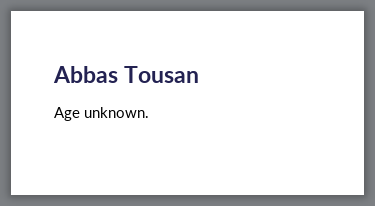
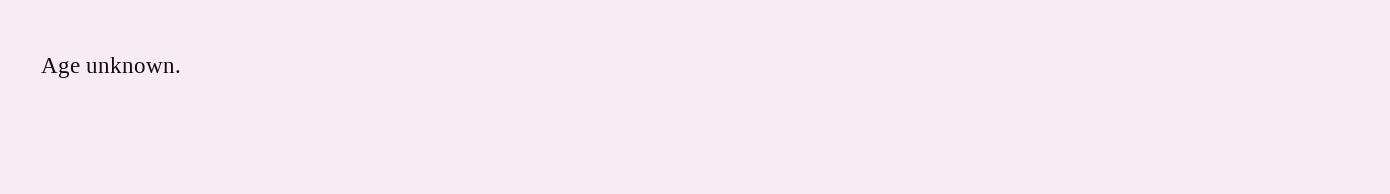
- Abbas Tousan

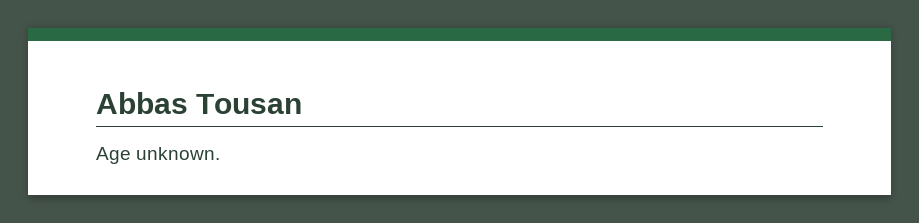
+ Abbas Tousan

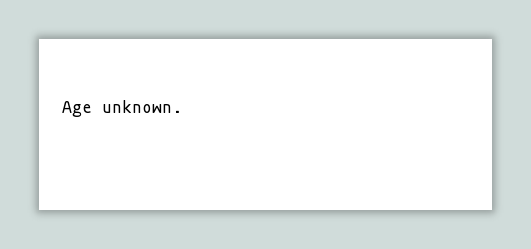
- Abbas Tousan

